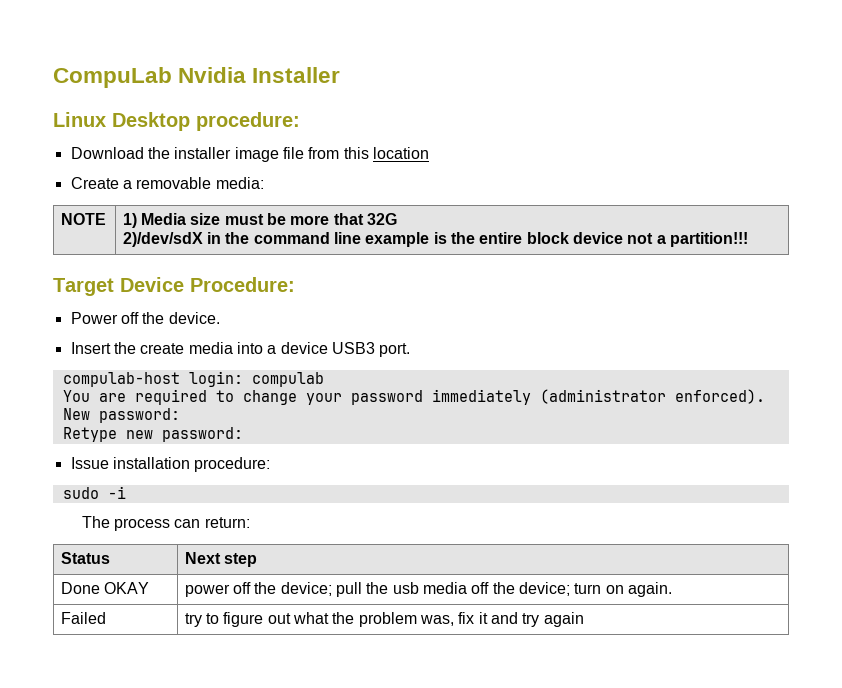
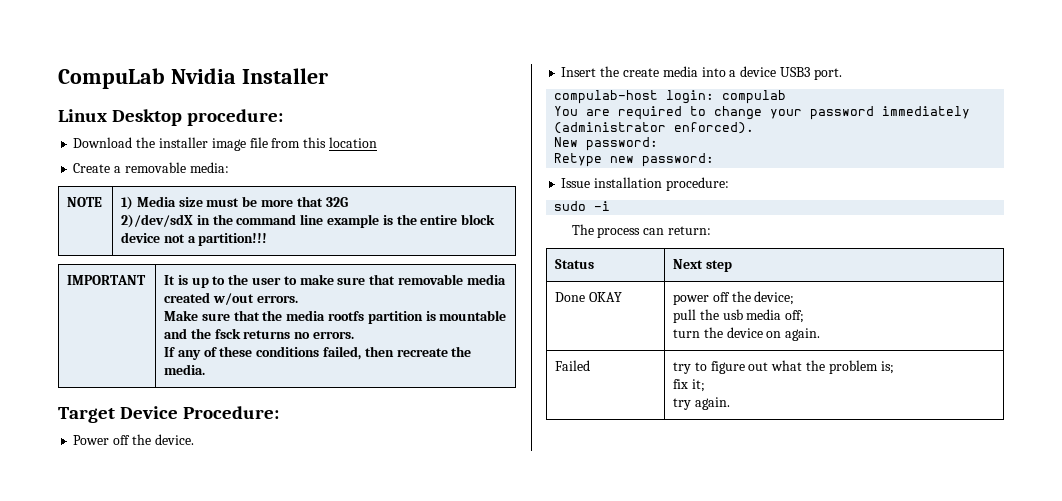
+ IMPORTANT | It is up to the user to make sure that removable media created w/out errors.
+ Make sure that the media rootfs partition is mountable and the fsck returns no errors.
+ If any of these conditions failed, then recreate the media.
- Done OKAY | power off the device; pull the usb media off the device; turn on again.
+ Done OKAY | power off the device;
+ pull the usb media off;
+ turn the device on again.
- Failed | try to figure out what the problem was, fix it and try again
+ Failed | try to figure out what the problem is;
+ fix it;
+ try again.

